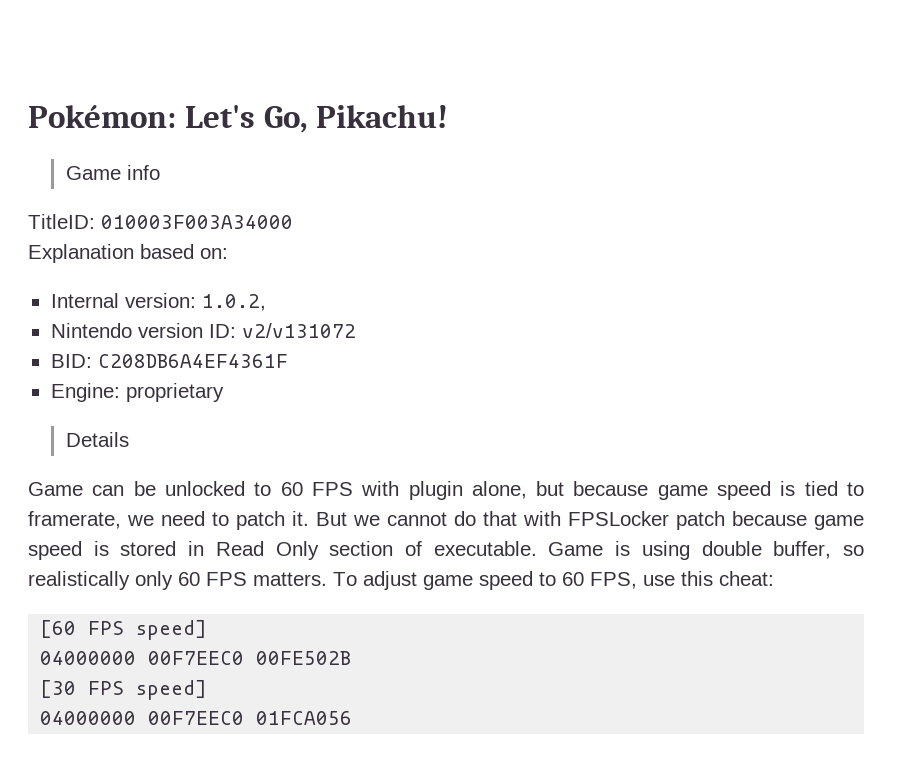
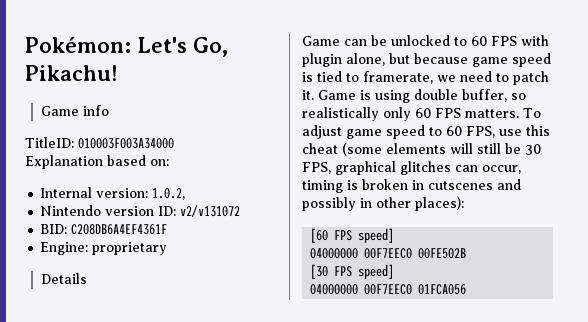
- But we cannot do that with FPSLocker patch because game speed is stored in Read Only section of executable.
- To adjust game speed to 60 FPS, use this cheat:
+ To adjust game speed to 60 FPS, use this cheat (some elements will still be 30 FPS, graphical glitches can occur, timing is broken in cutscenes and possibly in other places):

